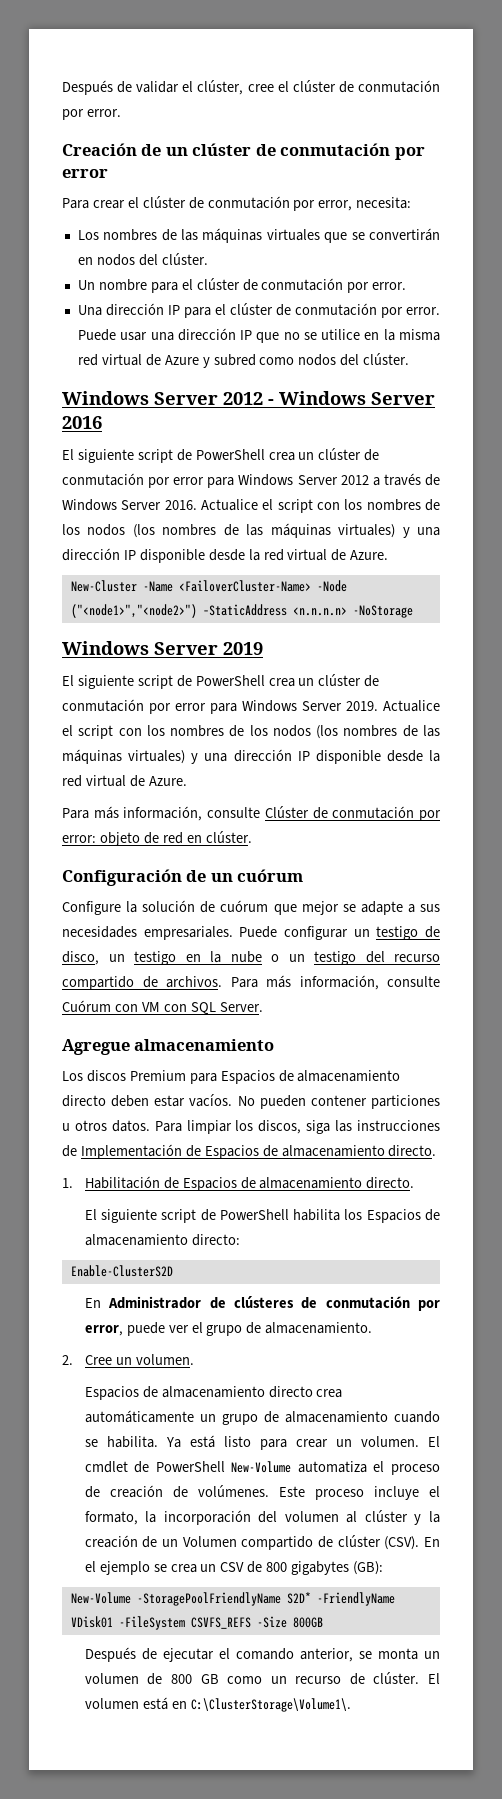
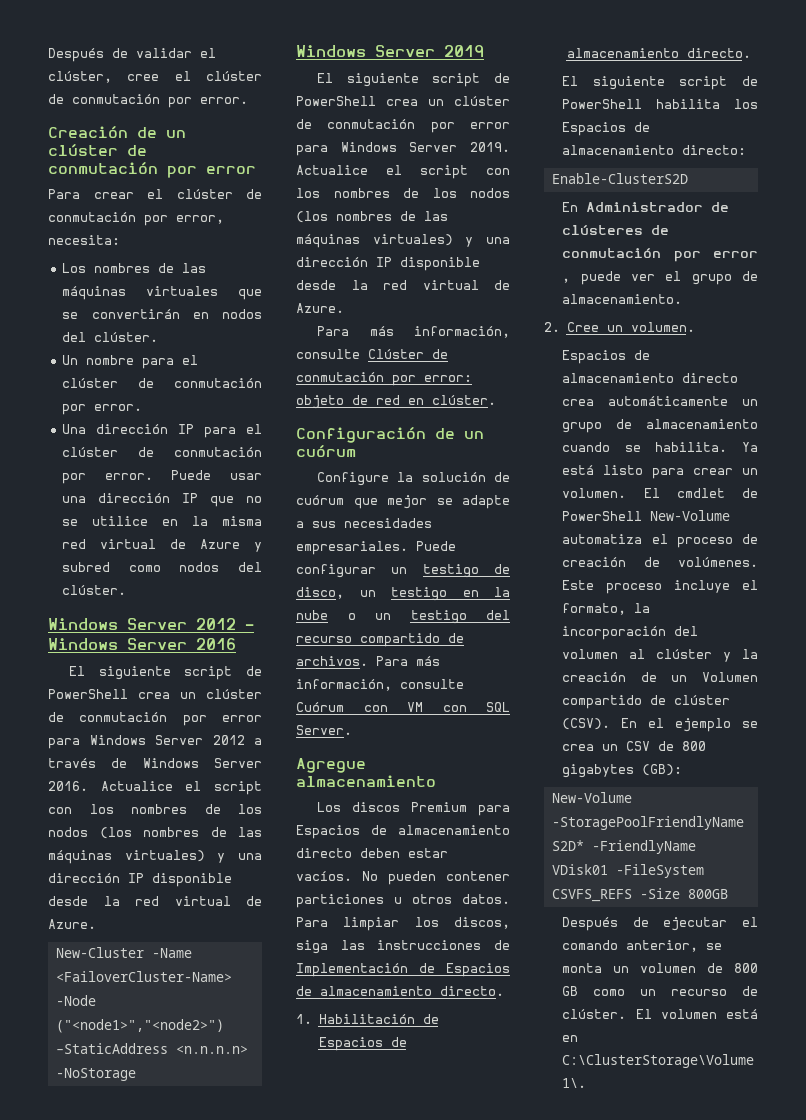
- En Administrador de clústeres de conmutación por error, puede ver el grupo de almacenamiento.
+ En Administrador de clústeres de conmutación por error , puede ver el grupo de almacenamiento.

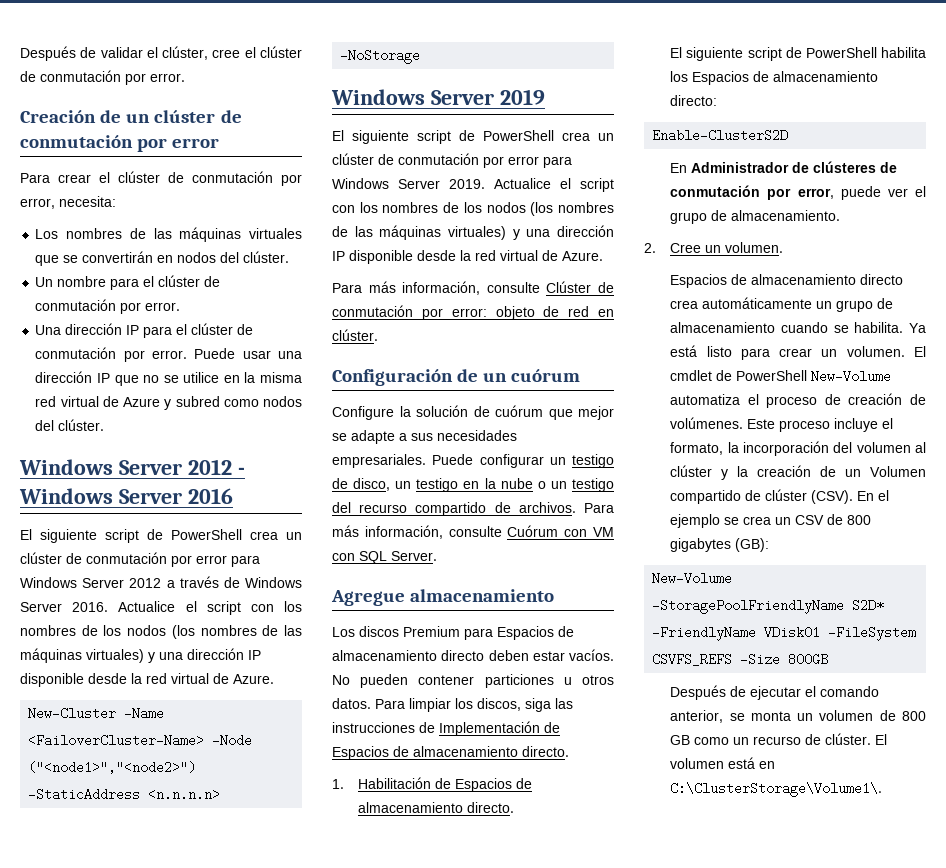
- En Administrador de clústeres de conmutación por error , puede ver el grupo de almacenamiento.
+ En Administrador de clústeres de conmutación por error, puede ver el grupo de almacenamiento.

